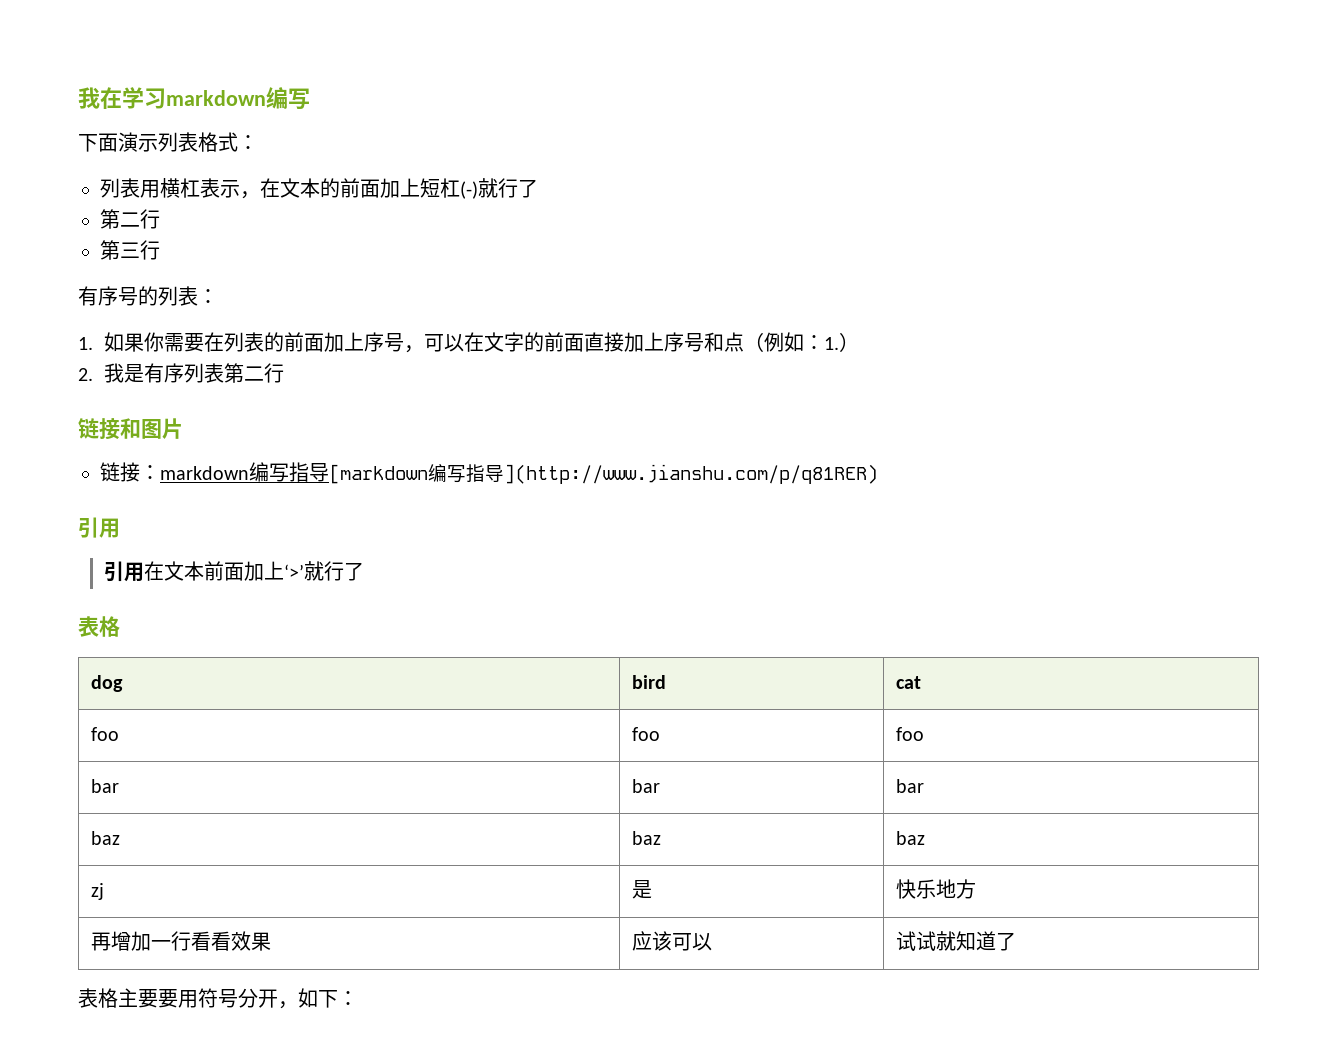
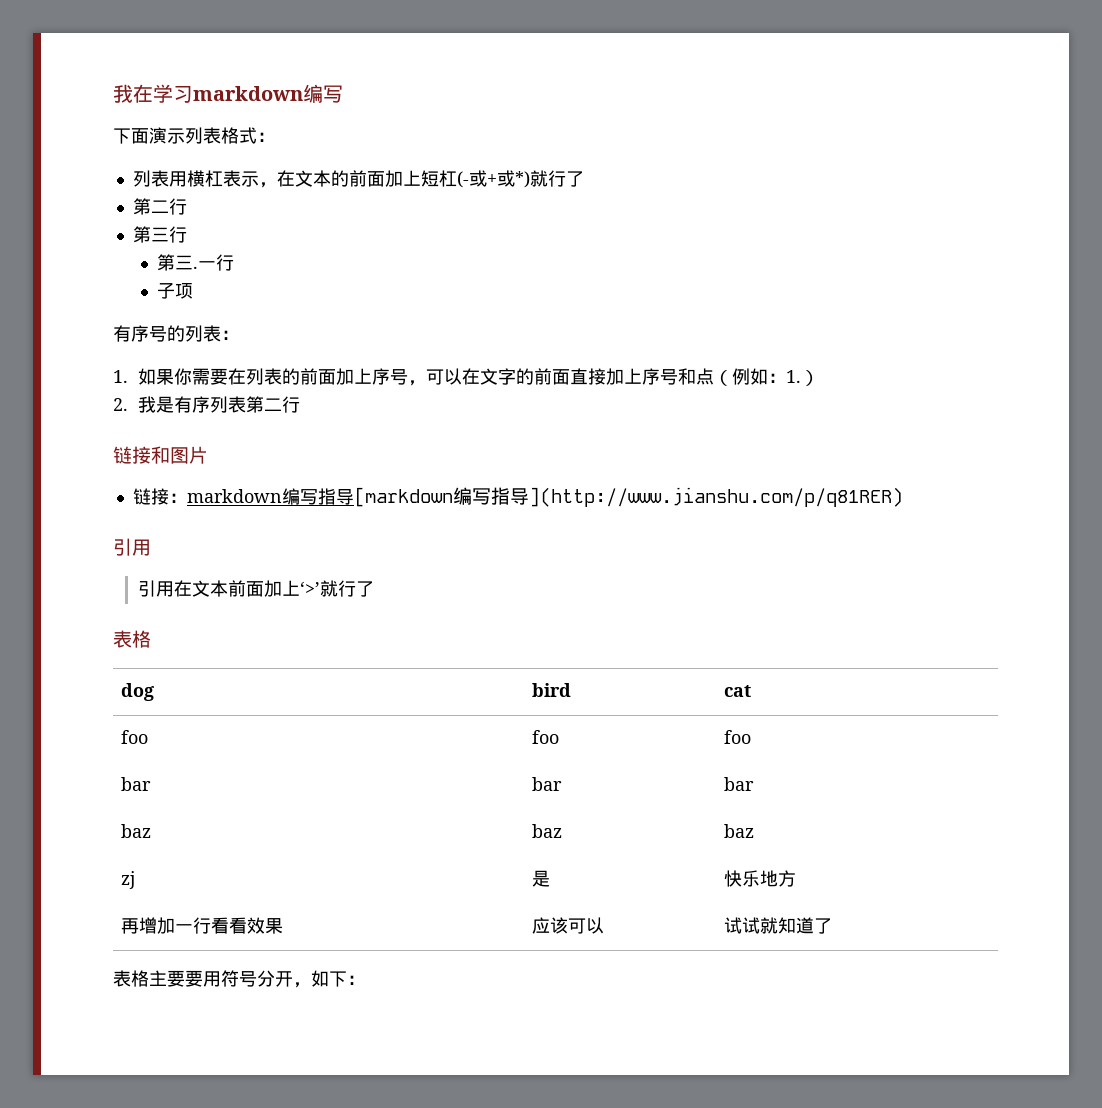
- 列表用横杠表示，在文本的前面加上短杠(-)就行了
+ 列表用横杠表示，在文本的前面加上短杠(-或+或*)就行了
+ 第三.一行
+ 子项

